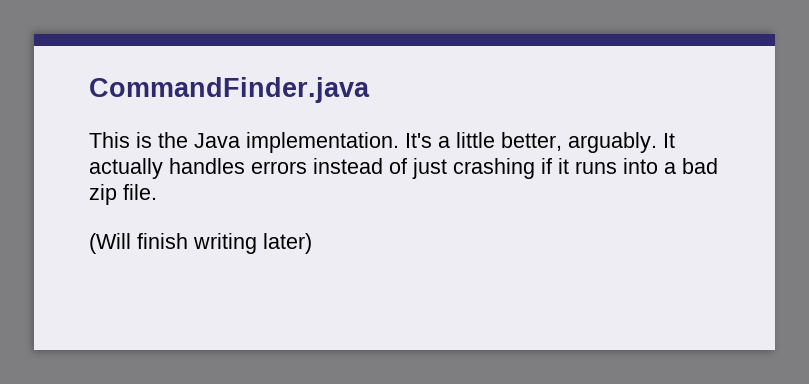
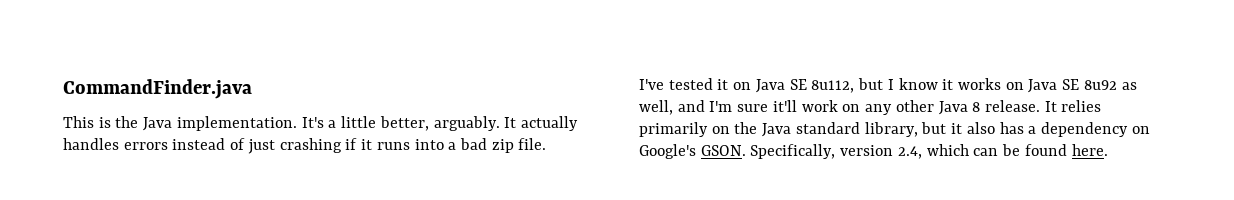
- (Will finish writing later)
+ I've tested it on Java SE 8u112, but I know it works on Java SE 8u92 as well, and I'm sure it'll work on any other Java 8 release. It relies primarily on the Java standard library, but it also has a dependency on Google's GSON. Specifically, version 2.4, which can be found here.

